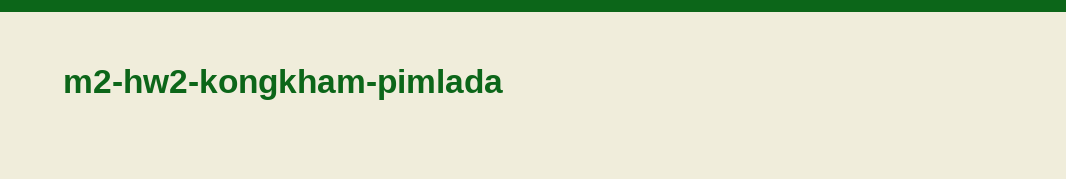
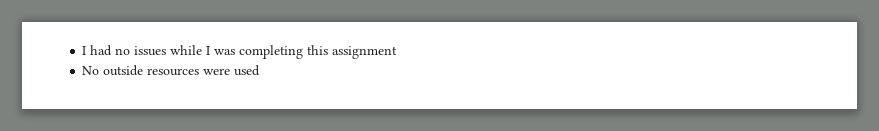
- m2-hw2-kongkham-pimlada
+ I had no issues while I was completing this assignment
+ No outside resources were used

